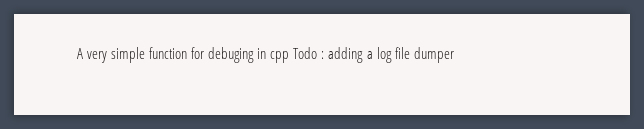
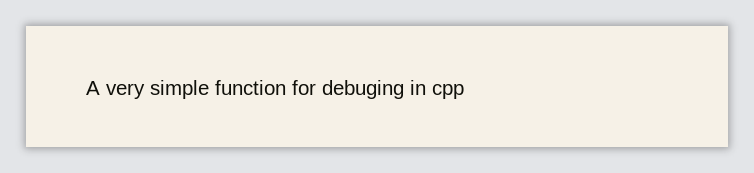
- A very simple function for debuging in cpp Todo : adding a log file dumper
+ A very simple function for debuging in cpp

